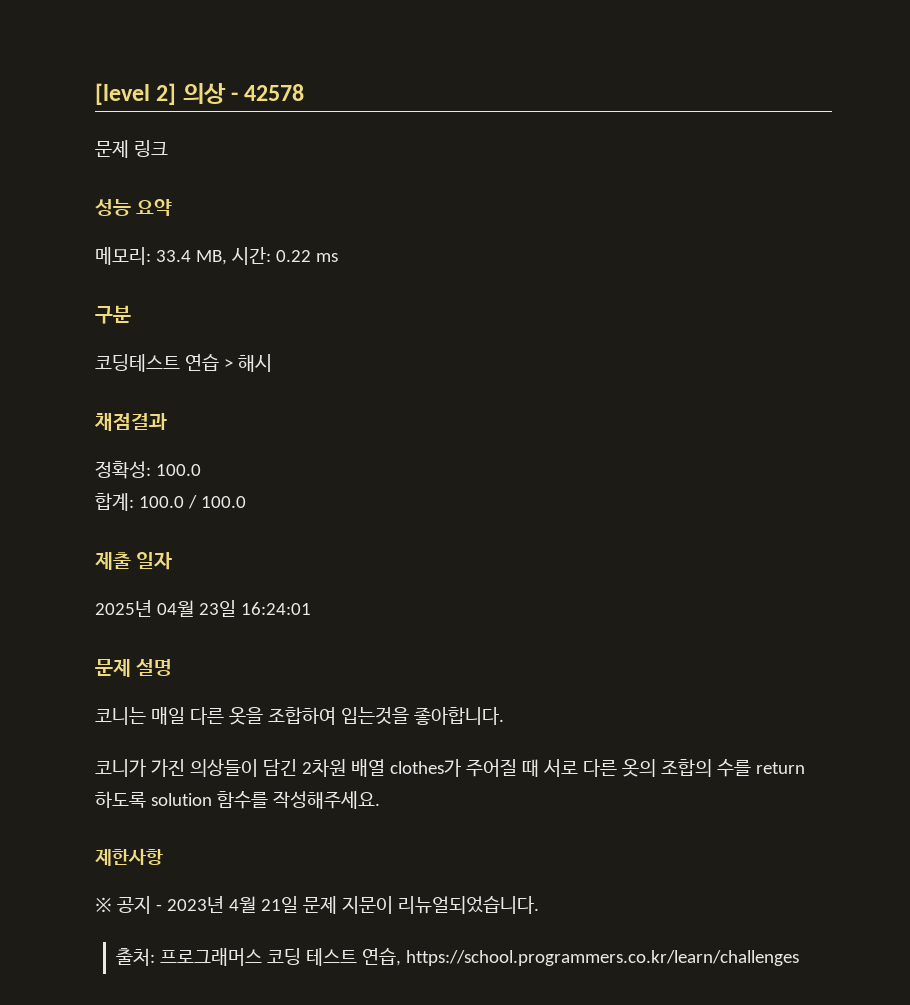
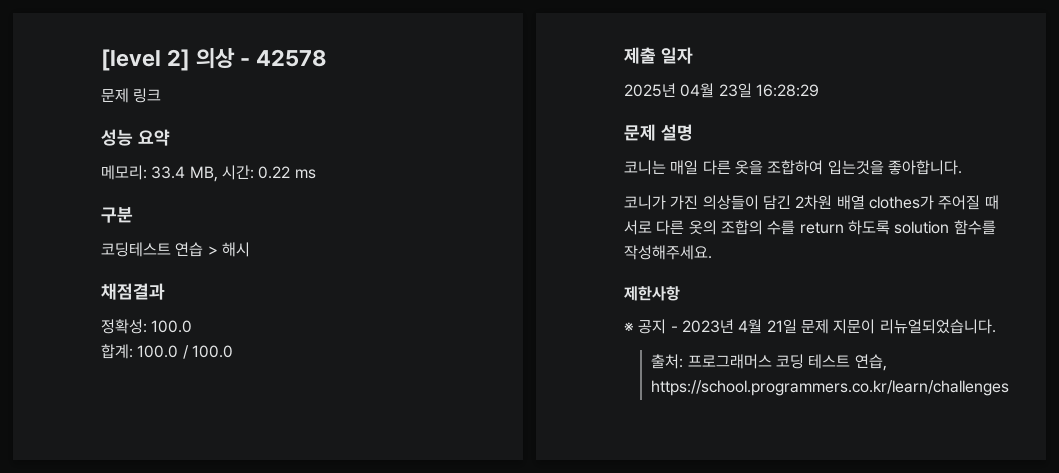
- 2025년 04월 23일 16:24:01
+ 2025년 04월 23일 16:28:29

